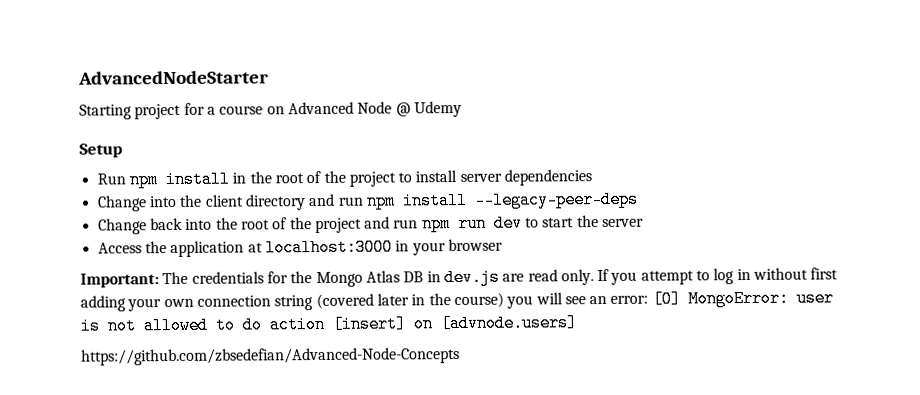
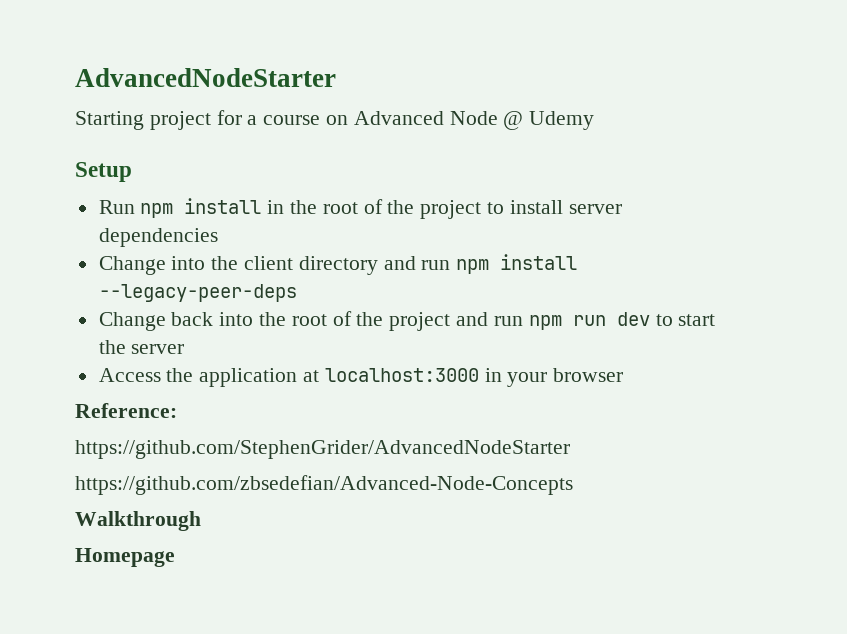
- Important: The credentials for the Mongo Atlas DB in dev.js are read only. If you attempt to log in without first adding your own connection string (covered later in the course) you will see an error: [0] MongoError: user is not allowed to do action [insert] on [advnode.users]
+ Reference:
+ https://github.com/StephenGrider/AdvancedNodeStarter
+ Walkthrough
+ Homepage

